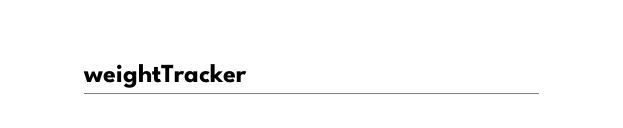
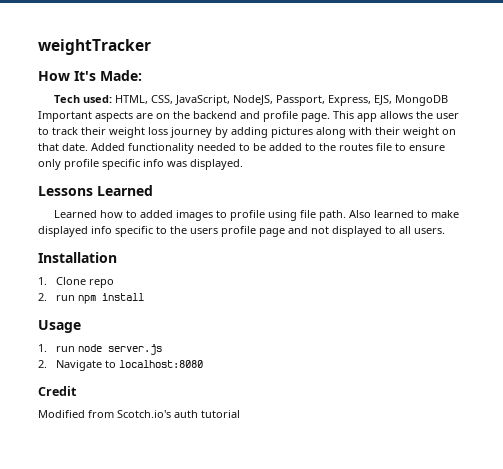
+ How It's Made:
+ Tech used: HTML, CSS, JavaScript, NodeJS, Passport, Express, EJS, MongoDB Important aspects are on the backend and profile page. This app allows the user to track their weight loss journey by adding pictures along with their weight on that date. Added functionality needed to be added to the routes file to ensure only profile specific info was displayed.
+ Lessons Learned
+ Learned how to added images to profile using file path. Also learned to make displayed info specific to the users profile page and not displayed to all users.
+ Installation
+ 1. Clone repo
+ 2. run npm install
+ Usage
+ 1. run node server.js
+ 2. Navigate to localhost:8080
+ Credit
+ Modified from Scotch.io's auth tutorial

